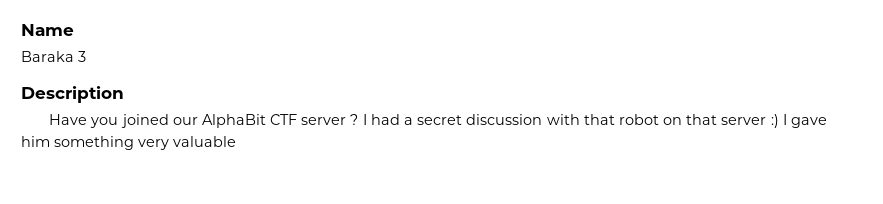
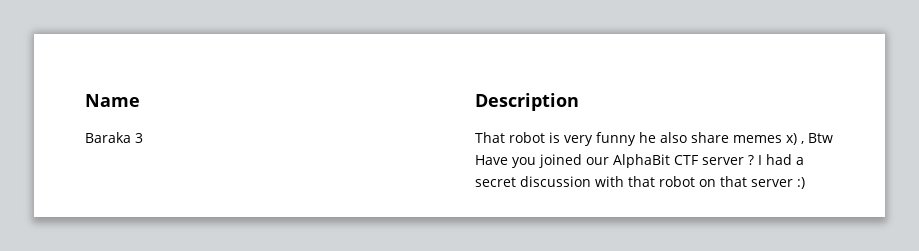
- Have you joined our AlphaBit CTF server ?
+ That robot is very funny he also share memes x) , Btw Have you joined our AlphaBit CTF server ?
- I had a secret discussion with that robot on that server :) I gave him something very valuable
+ I had a secret discussion with that robot on that server :)

